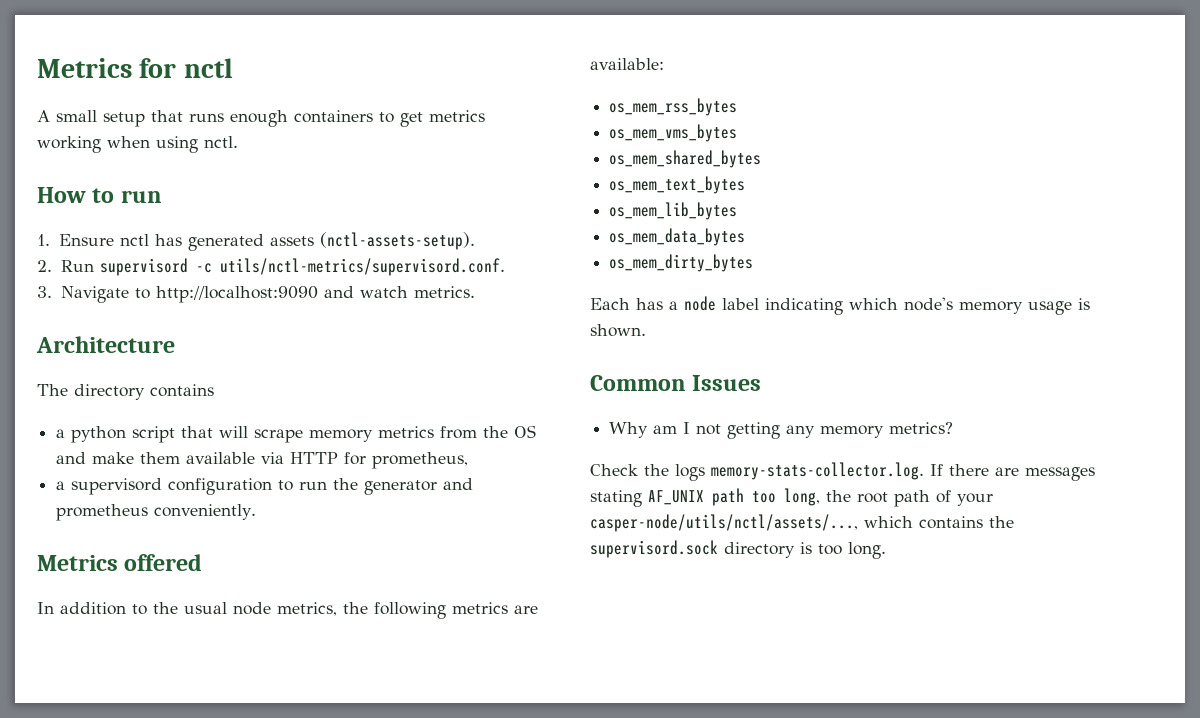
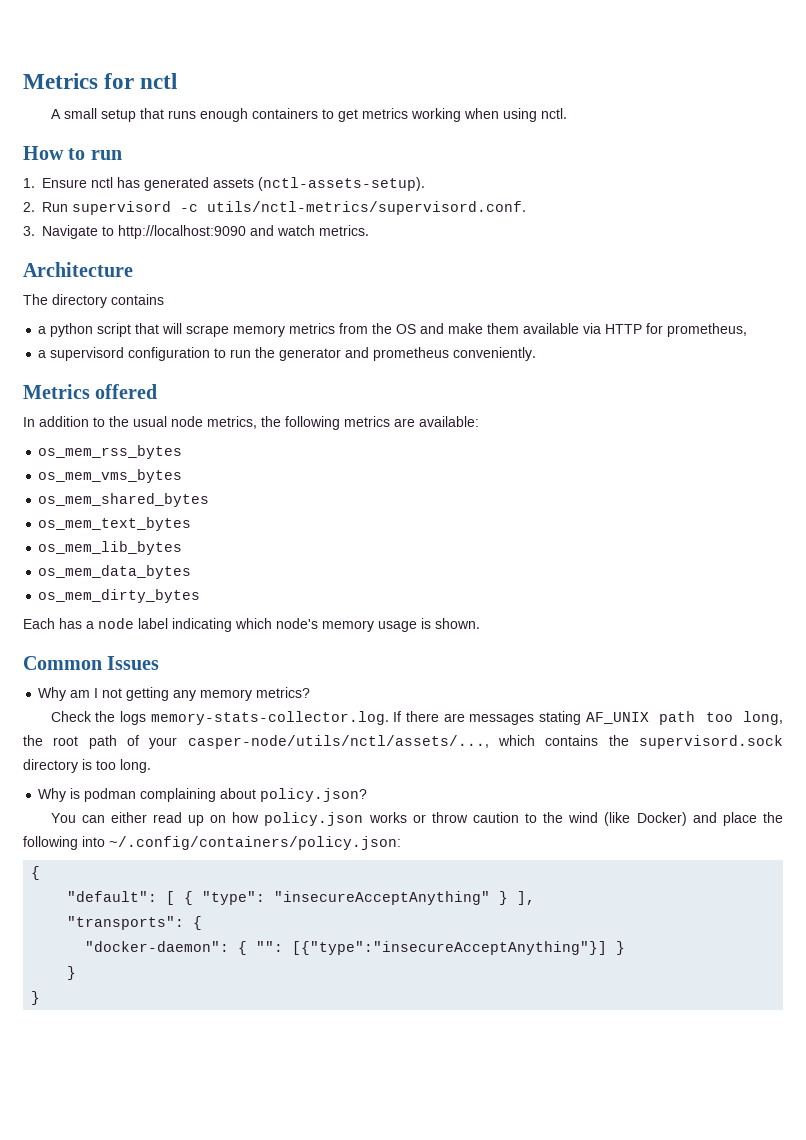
+ Why is podman complaining about policy.json?
+ You can either read up on how policy.json works or throw caution to the wind (like Docker) and place the following into ~/.config/containers/policy.json:
+ {
+ "default": [ { "type": "insecureAcceptAnything" } ],
+ "transports": {
+ "docker-daemon": { "": [{"type":"insecureAcceptAnything"}] }
+ }
+ }

